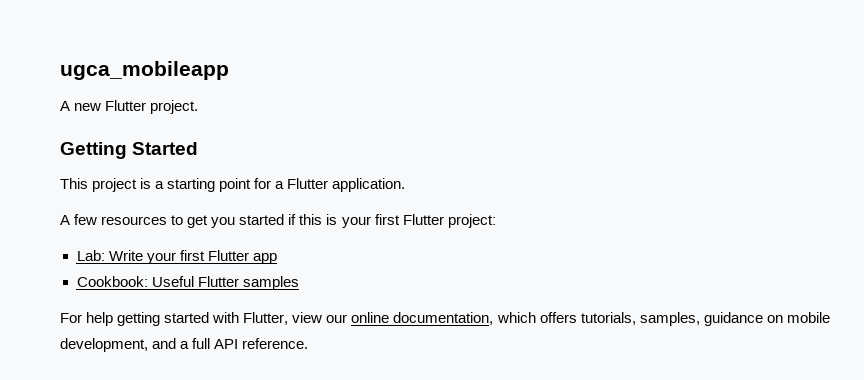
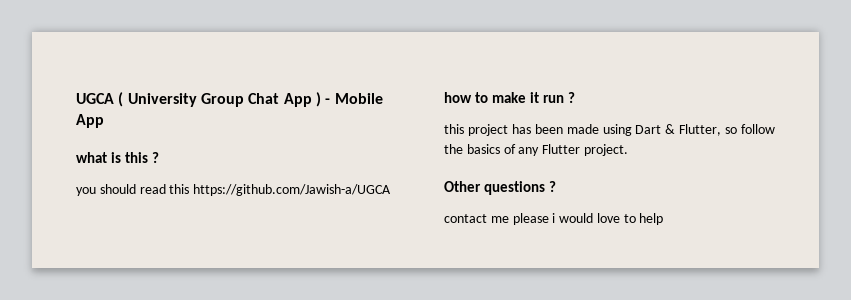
- ugca_mobileapp
- A new Flutter project.
- Getting Started
- This project is a starting point for a Flutter application.
- A few resources to get you started if this is your first Flutter project:
- Lab: Write your first Flutter app
- Cookbook: Useful Flutter samples
- For help getting started with Flutter, view our online documentation, which offers tutorials, samples, guidance on mobile development, and a full API reference.
+ UGCA ( University Group Chat App ) - Mobile App
+ what is this ?
+ you should read this https://github.com/Jawish-a/UGCA
+ how to make it run ?
+ this project has been made using Dart & Flutter, so follow the basics of any Flutter project.
+ Other questions ?
+ contact me please i would love to help

